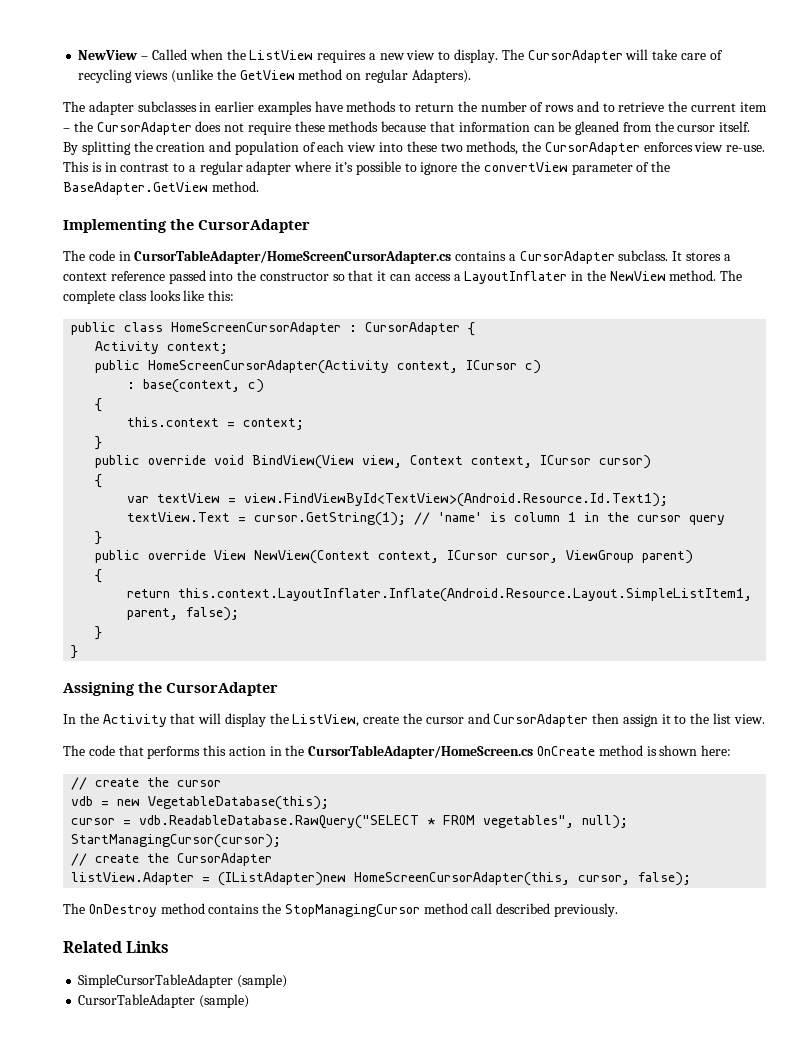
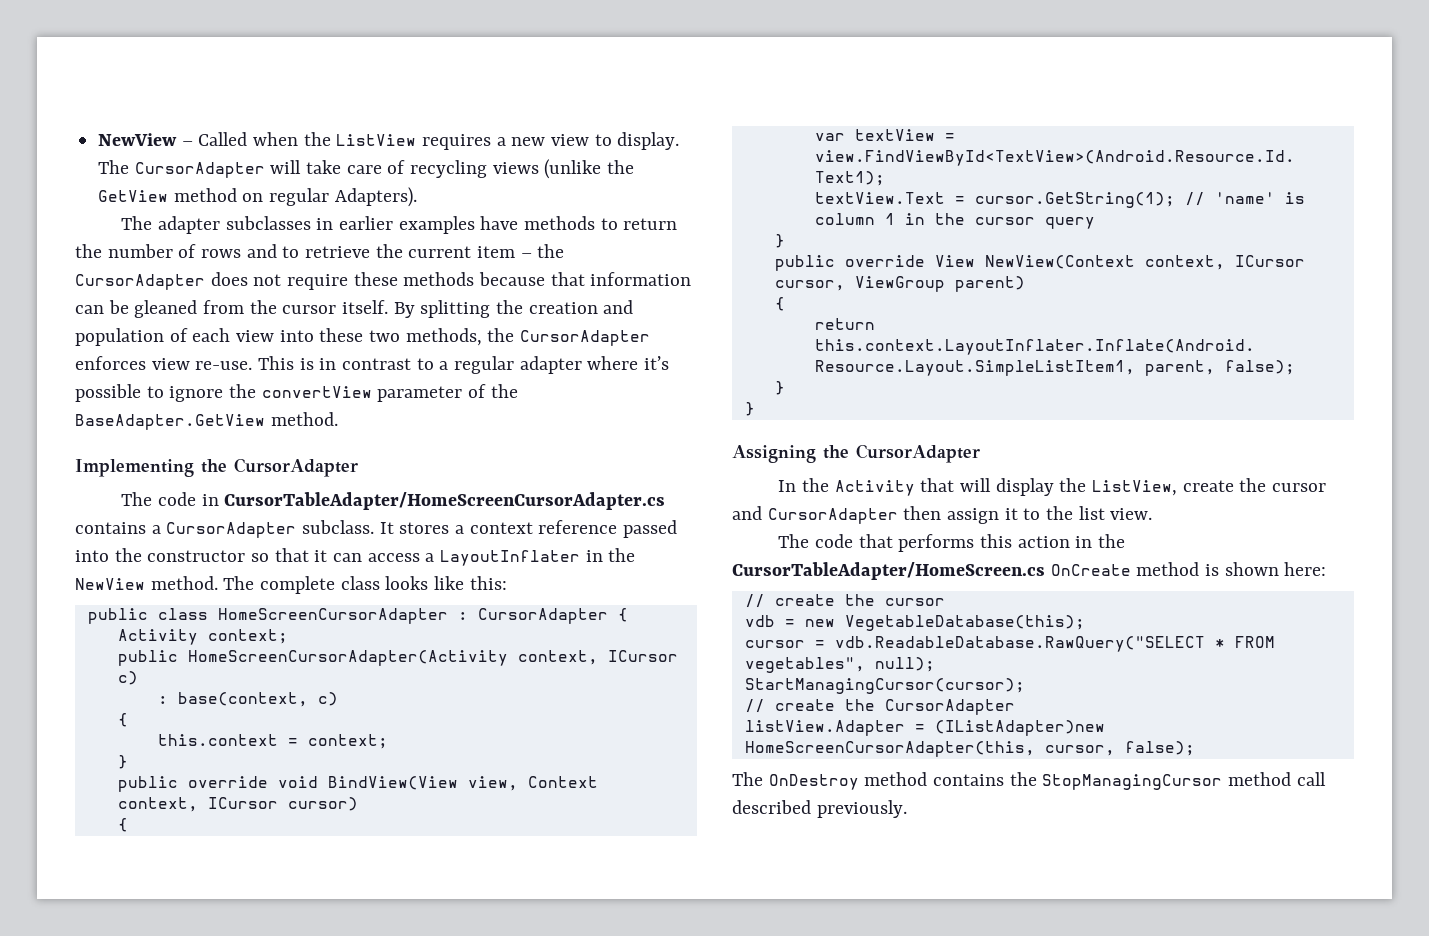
- Related Links
- SimpleCursorTableAdapter (sample)
- CursorTableAdapter (sample)

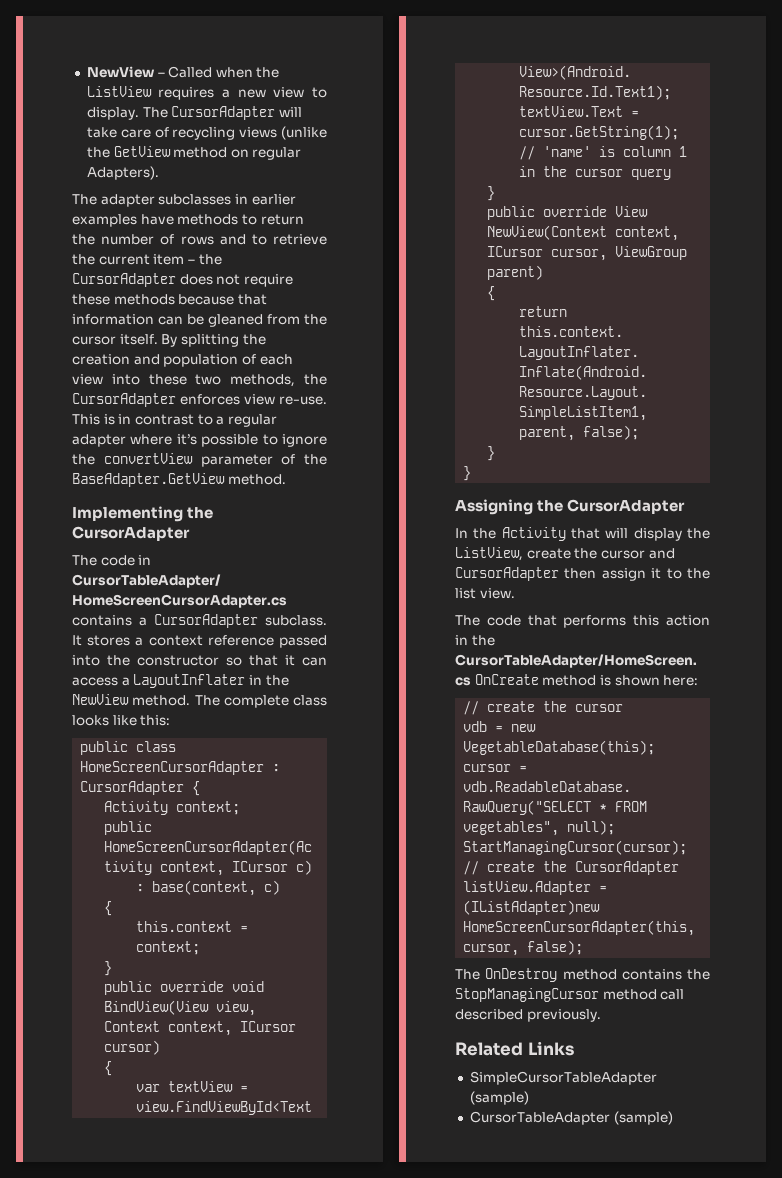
+ Related Links
+ SimpleCursorTableAdapter (sample)
+ CursorTableAdapter (sample)

